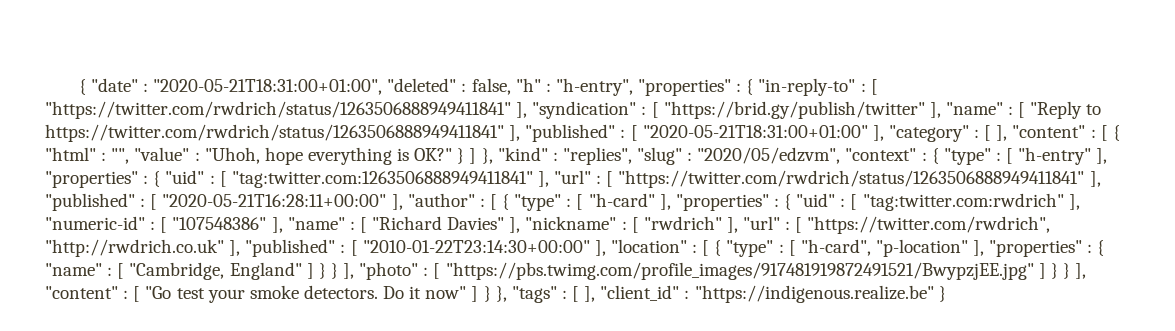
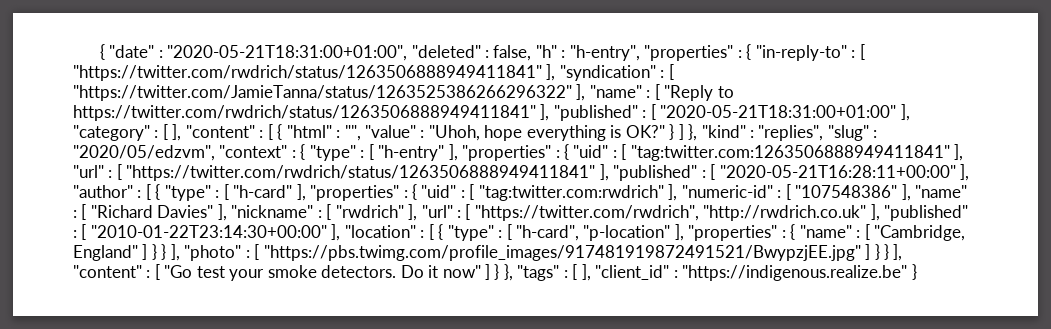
- { "date" : "2020-05-21T18:31:00+01:00", "deleted" : false, "h" : "h-entry", "properties" : { "in-reply-to" : [ "https://twitter.com/rwdrich/status/1263506888949411841" ], "syndication" : [ "https://brid.gy/publish/twitter" ], "name" : [ "Reply to https://twitter.com/rwdrich/status/1263506888949411841" ], "published" : [ "2020-05-21T18:31:00+01:00" ], "category" : [ ], "content" : [ { "html" : "", "value" : "Uhoh, hope everything is OK?"
+ { "date" : "2020-05-21T18:31:00+01:00", "deleted" : false, "h" : "h-entry", "properties" : { "in-reply-to" : [ "https://twitter.com/rwdrich/status/1263506888949411841" ], "syndication" : [ "https://twitter.com/JamieTanna/status/1263525386266296322" ], "name" : [ "Reply to https://twitter.com/rwdrich/status/1263506888949411841" ], "published" : [ "2020-05-21T18:31:00+01:00" ], "category" : [ ], "content" : [ { "html" : "", "value" : "Uhoh, hope everything is OK?"

